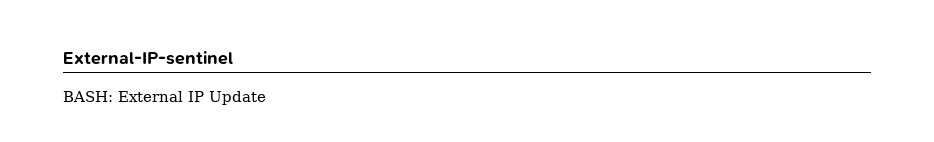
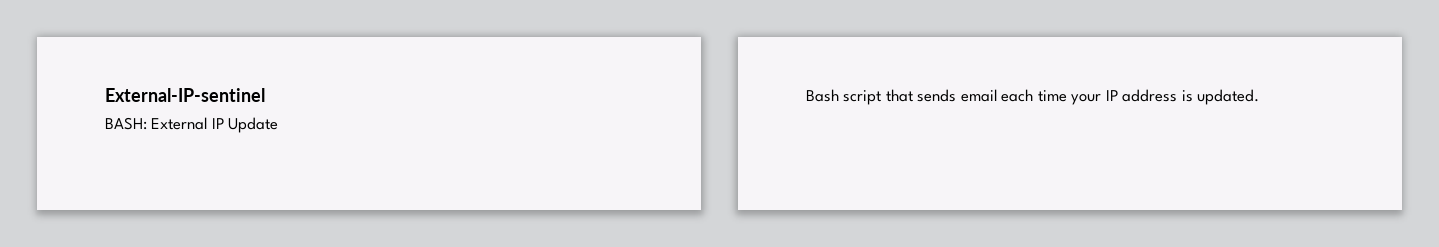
+ Bash script that sends email each time your IP address is updated.

